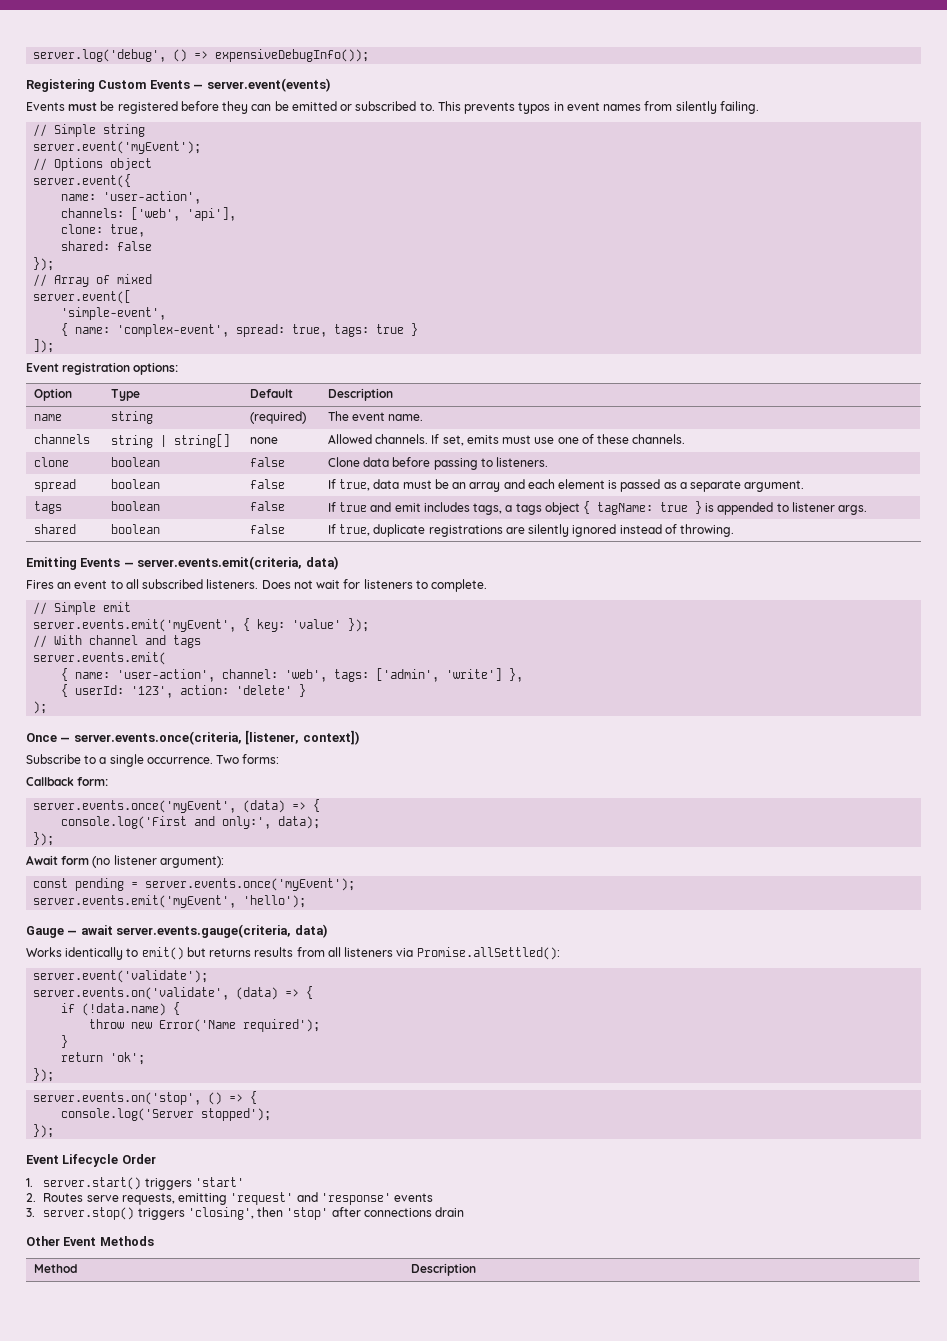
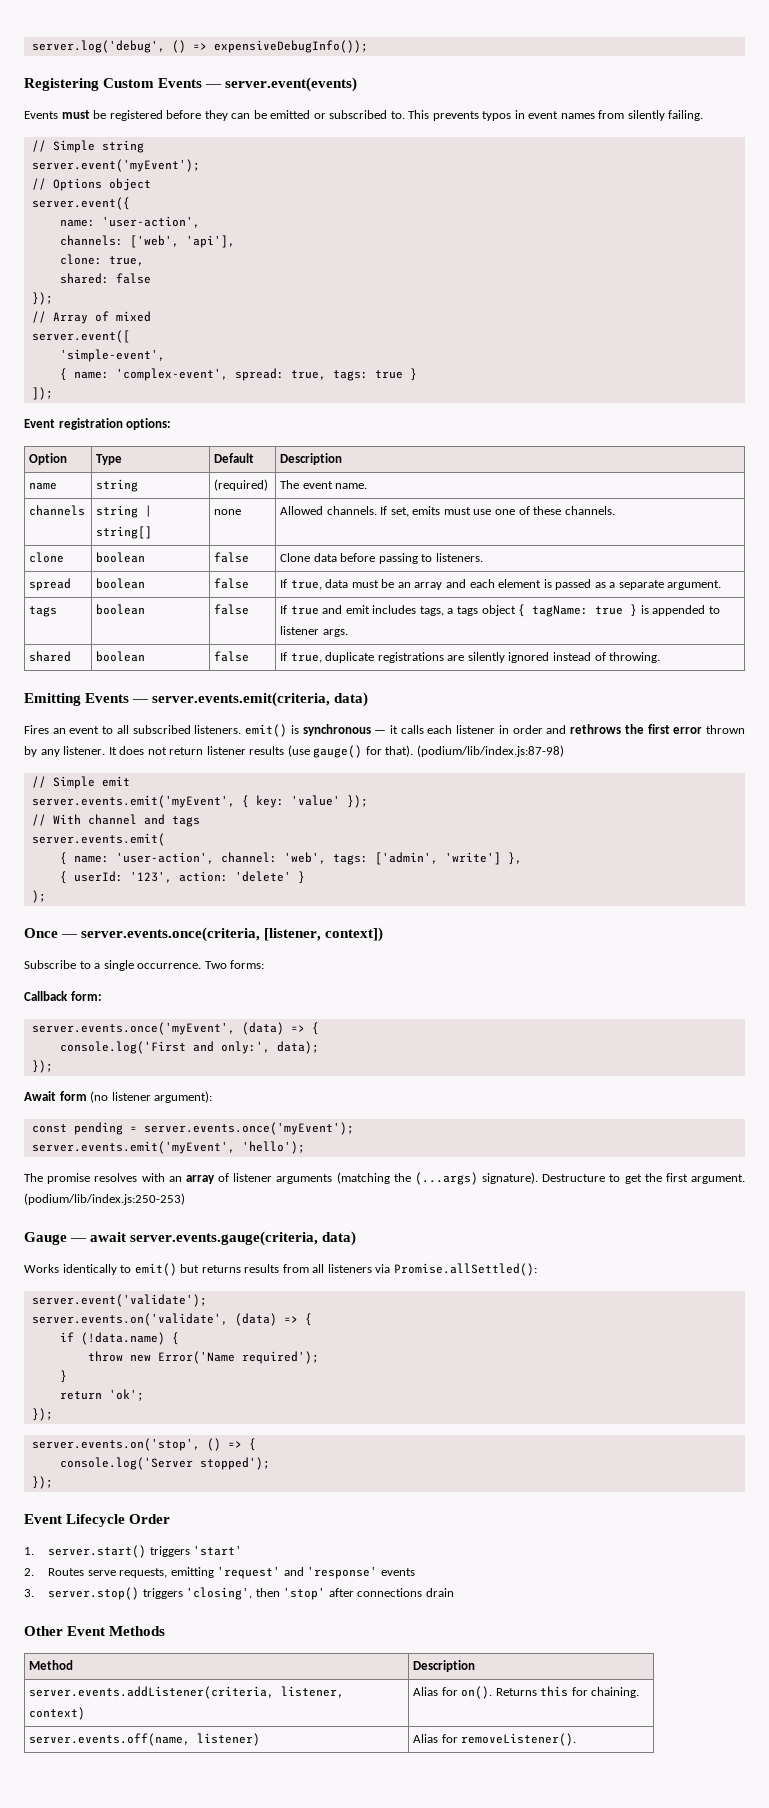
- Fires an event to all subscribed listeners. Does not wait for listeners to complete.
+ Fires an event to all subscribed listeners. emit() is synchronous — it calls each listener in order and rethrows the first error thrown by any listener. It does not return listener results (use gauge() for that). (podium/lib/index.js:87-98)
+ The promise resolves with an array of listener arguments (matching the (...args) signature). Destructure to get the first argument. (podium/lib/index.js:250-253)
+ server.events.addListener(criteria, listener, context) | Alias for on(). Returns this for chaining.
+ server.events.off(name, listener) | Alias for removeListener().

